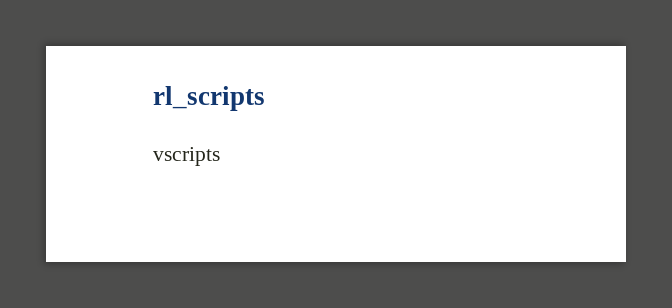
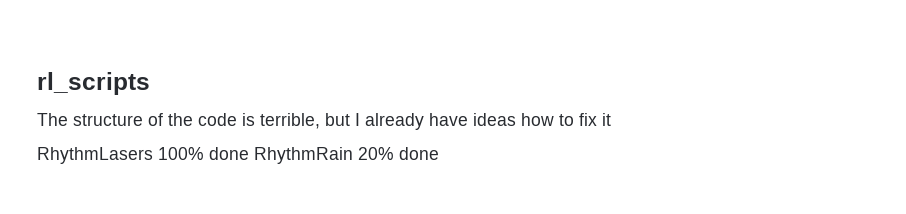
- vscripts
+ The structure of the code is terrible, but I already have ideas how to fix it
+ RhythmLasers 100% done RhythmRain 20% done

